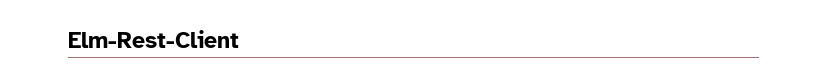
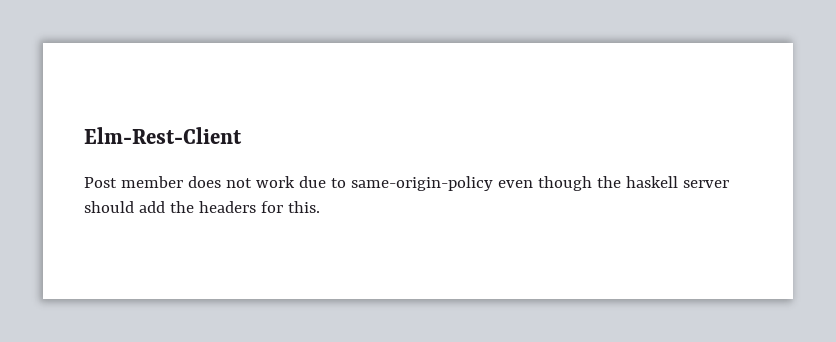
+ Post member does not work due to same-origin-policy even though the haskell server should add the headers for this.

